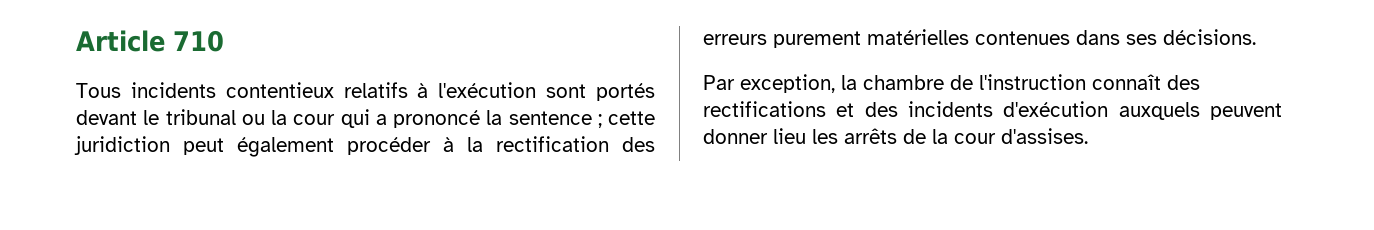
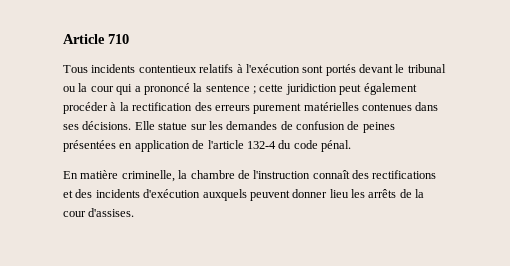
- Tous incidents contentieux relatifs à l'exécution sont portés devant le tribunal ou la cour qui a prononcé la sentence ; cette juridiction peut également procéder à la rectification des erreurs purement matérielles contenues dans ses décisions.
- Par exception, la chambre de l'instruction connaît des rectifications et des incidents d'exécution auxquels peuvent donner lieu les arrêts de la cour d'assises.
+ Tous incidents contentieux relatifs à l'exécution sont portés devant le tribunal ou la cour qui a prononcé la sentence ; cette juridiction peut également procéder à la rectification des erreurs purement matérielles contenues dans ses décisions. Elle statue sur les demandes de confusion de peines présentées en application de l'article 132-4 du code pénal.
+ En matière criminelle, la chambre de l'instruction connaît des rectifications et des incidents d'exécution auxquels peuvent donner lieu les arrêts de la cour d'assises.

